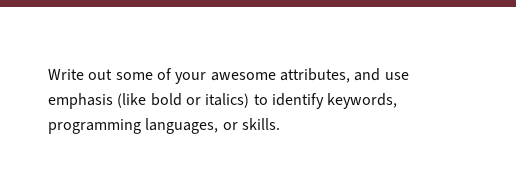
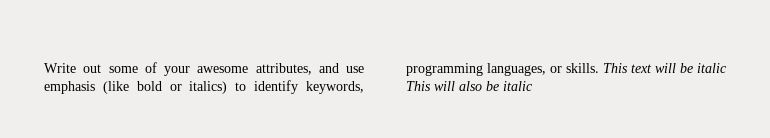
+ This text will be italic This will also be italic

